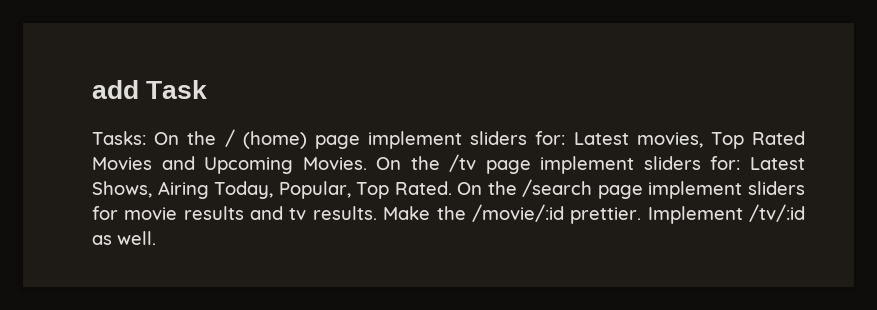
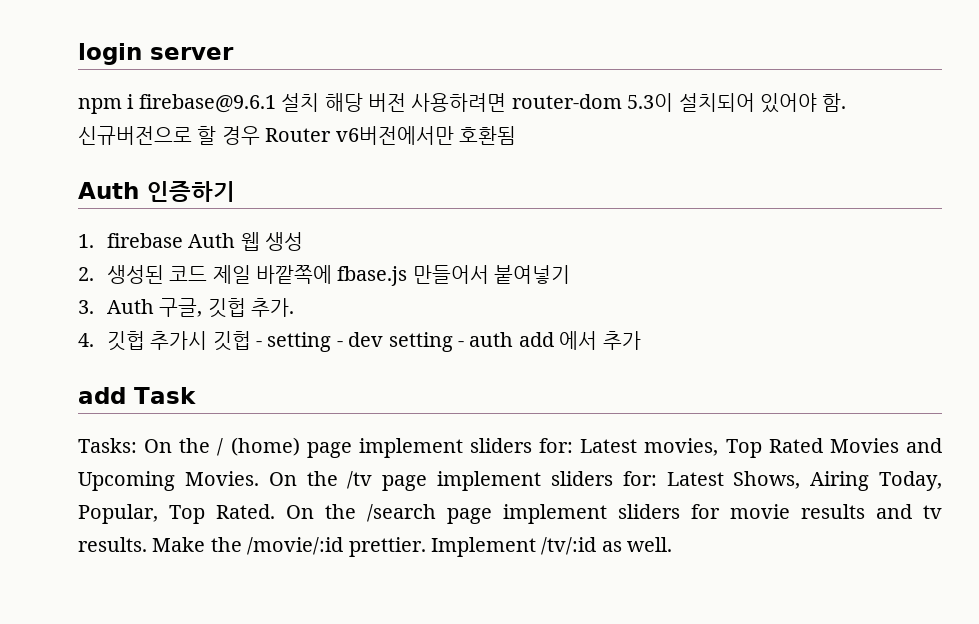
+ login server
+ npm i firebase@9.6.1 설치 해당 버전 사용하려면 router-dom 5.3이 설치되어 있어야 함. 신규버전으로 할 경우 Router v6버전에서만 호환됨
+ Auth 인증하기
+ 1. firebase Auth 웹 생성
+ 2. 생성된 코드 제일 바깥쪽에 fbase.js 만들어서 붙여넣기
+ 3. Auth 구글, 깃헙 추가.
+ 4. 깃헙 추가시 깃헙 - setting - dev setting - auth add 에서 추가

